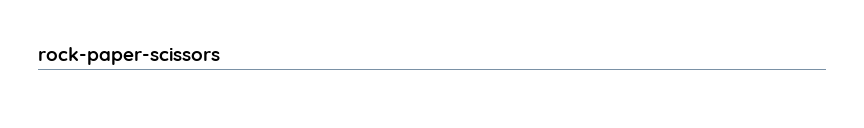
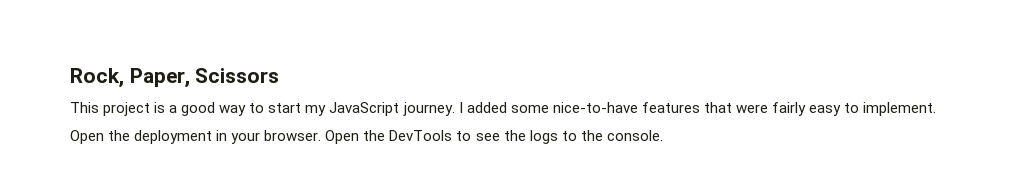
- rock-paper-scissors
+ Rock, Paper, Scissors
+ This project is a good way to start my JavaScript journey. I added some nice-to-have features that were fairly easy to implement.
+ Open the deployment in your browser. Open the DevTools to see the logs to the console.

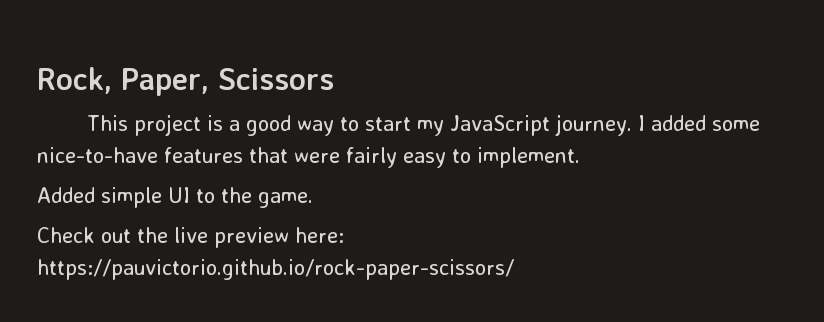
- Open the deployment in your browser. Open the DevTools to see the logs to the console.
+ Added simple UI to the game.
+ Check out the live preview here: https://pauvictorio.github.io/rock-paper-scissors/

